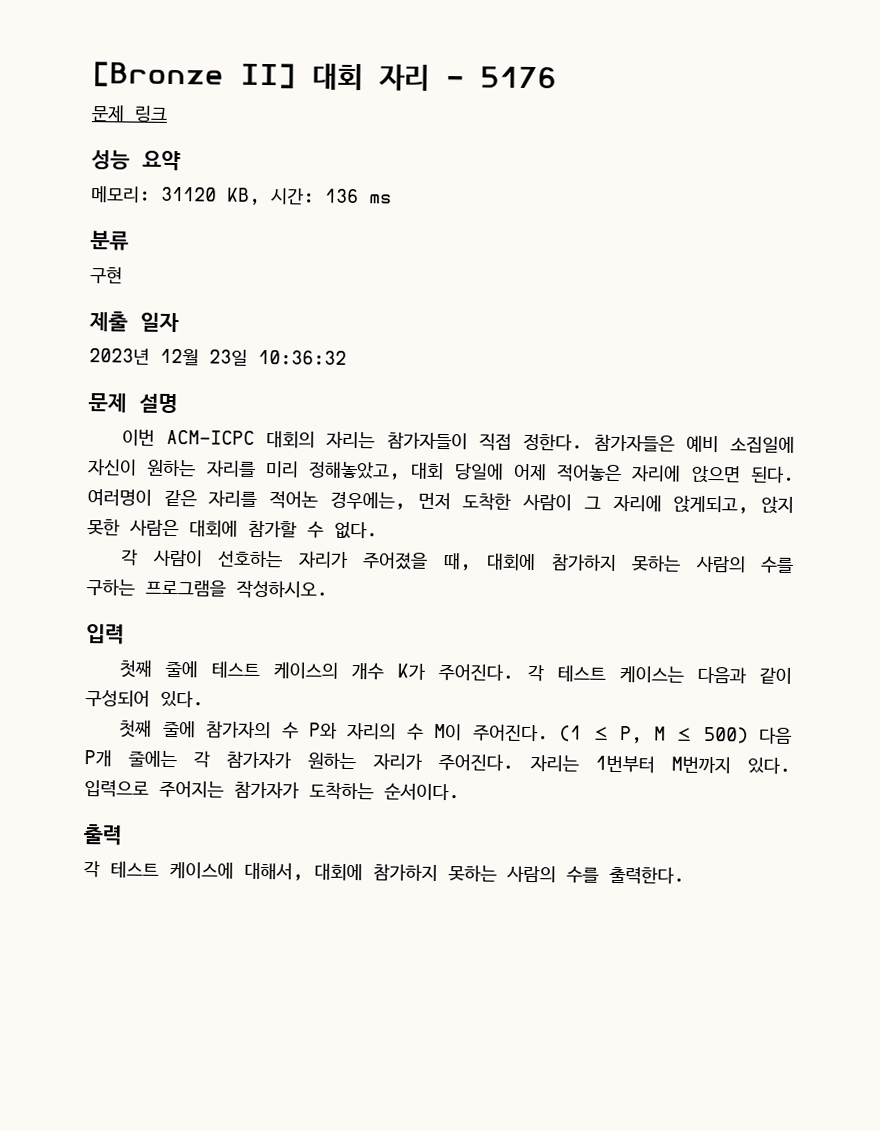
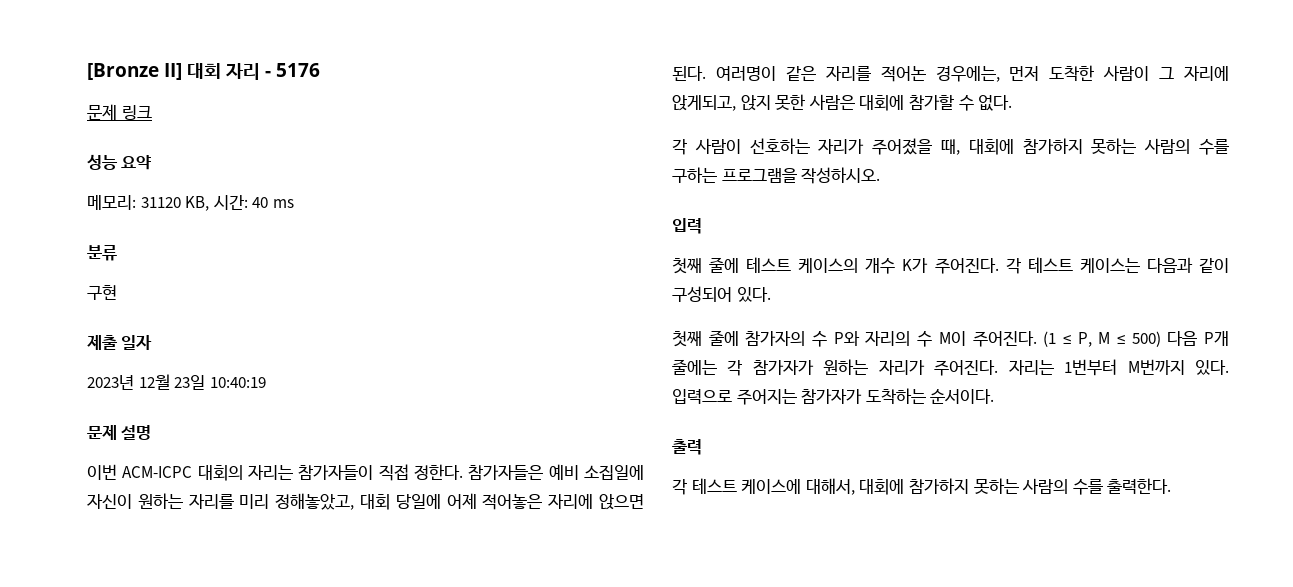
- 메모리: 31120 KB, 시간: 136 ms
+ 메모리: 31120 KB, 시간: 40 ms
- 2023년 12월 23일 10:36:32
+ 2023년 12월 23일 10:40:19

